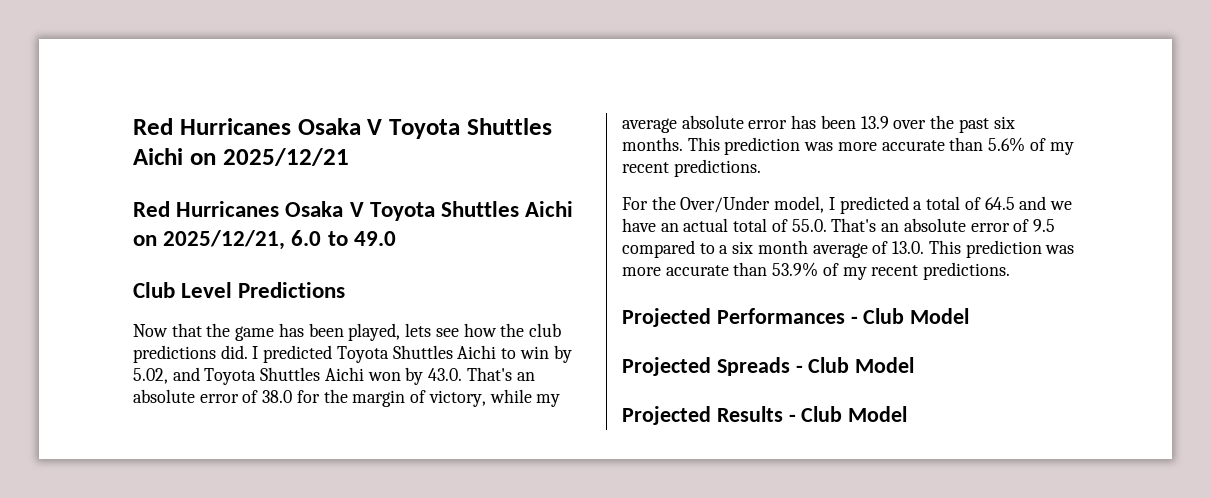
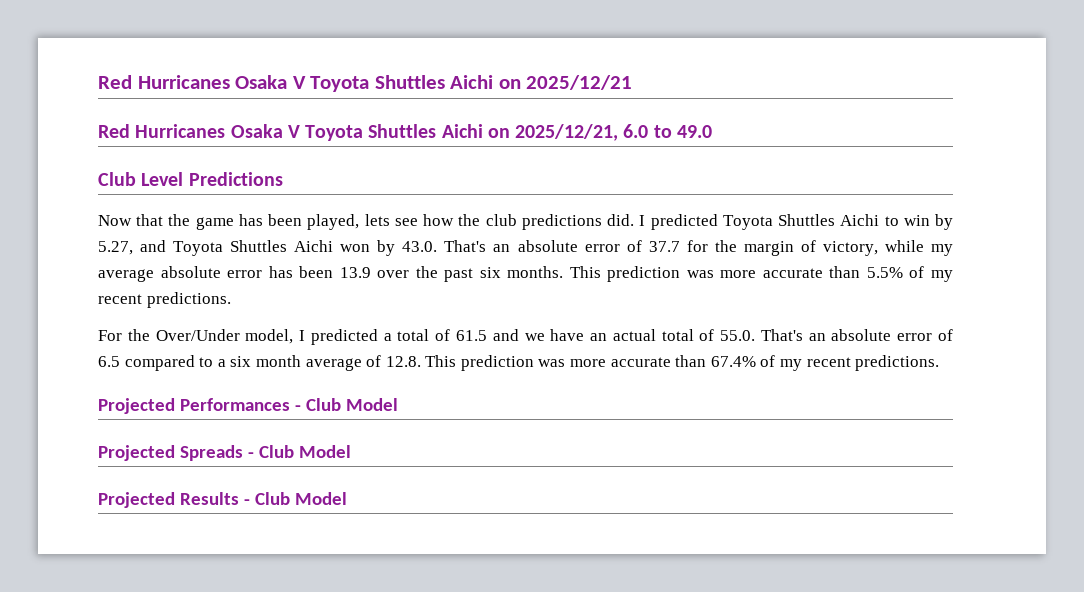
- I predicted Toyota Shuttles Aichi to win by 5.02, and Toyota Shuttles Aichi won by 43.0. That's an absolute error of 38.0 for the margin of victory, while my average absolute error has been 13.9 over the past six months.
+ I predicted Toyota Shuttles Aichi to win by 5.27, and Toyota Shuttles Aichi won by 43.0. That's an absolute error of 37.7 for the margin of victory, while my average absolute error has been 13.9 over the past six months.
- This prediction was more accurate than 5.6% of my recent predictions.
+ This prediction was more accurate than 5.5% of my recent predictions.
- For the Over/Under model, I predicted a total of 64.5 and we have an actual total of 55.0. That's an absolute error of 9.5 compared to a six month average of 13.0. This prediction was more accurate than 53.9% of my recent predictions.
+ For the Over/Under model, I predicted a total of 61.5 and we have an actual total of 55.0. That's an absolute error of 6.5 compared to a six month average of 12.8. This prediction was more accurate than 67.4% of my recent predictions.

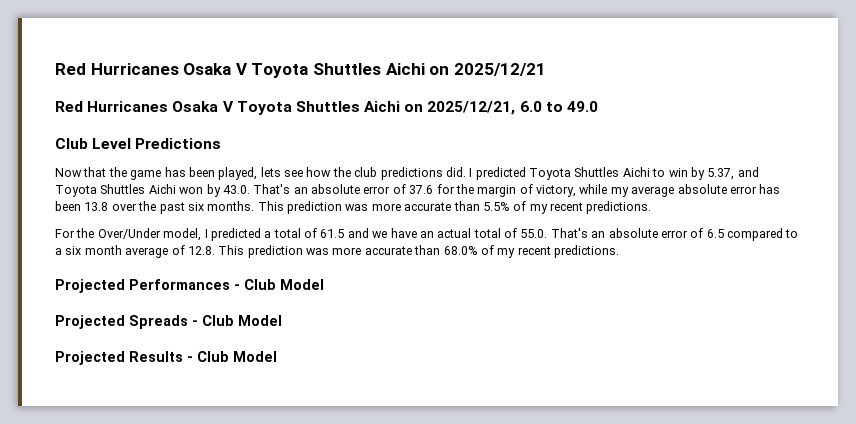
- I predicted Toyota Shuttles Aichi to win by 5.27, and Toyota Shuttles Aichi won by 43.0. That's an absolute error of 37.7 for the margin of victory, while my average absolute error has been 13.9 over the past six months.
+ I predicted Toyota Shuttles Aichi to win by 5.37, and Toyota Shuttles Aichi won by 43.0. That's an absolute error of 37.6 for the margin of victory, while my average absolute error has been 13.8 over the past six months.
- For the Over/Under model, I predicted a total of 61.5 and we have an actual total of 55.0. That's an absolute error of 6.5 compared to a six month average of 12.8. This prediction was more accurate than 67.4% of my recent predictions.
+ For the Over/Under model, I predicted a total of 61.5 and we have an actual total of 55.0. That's an absolute error of 6.5 compared to a six month average of 12.8. This prediction was more accurate than 68.0% of my recent predictions.

